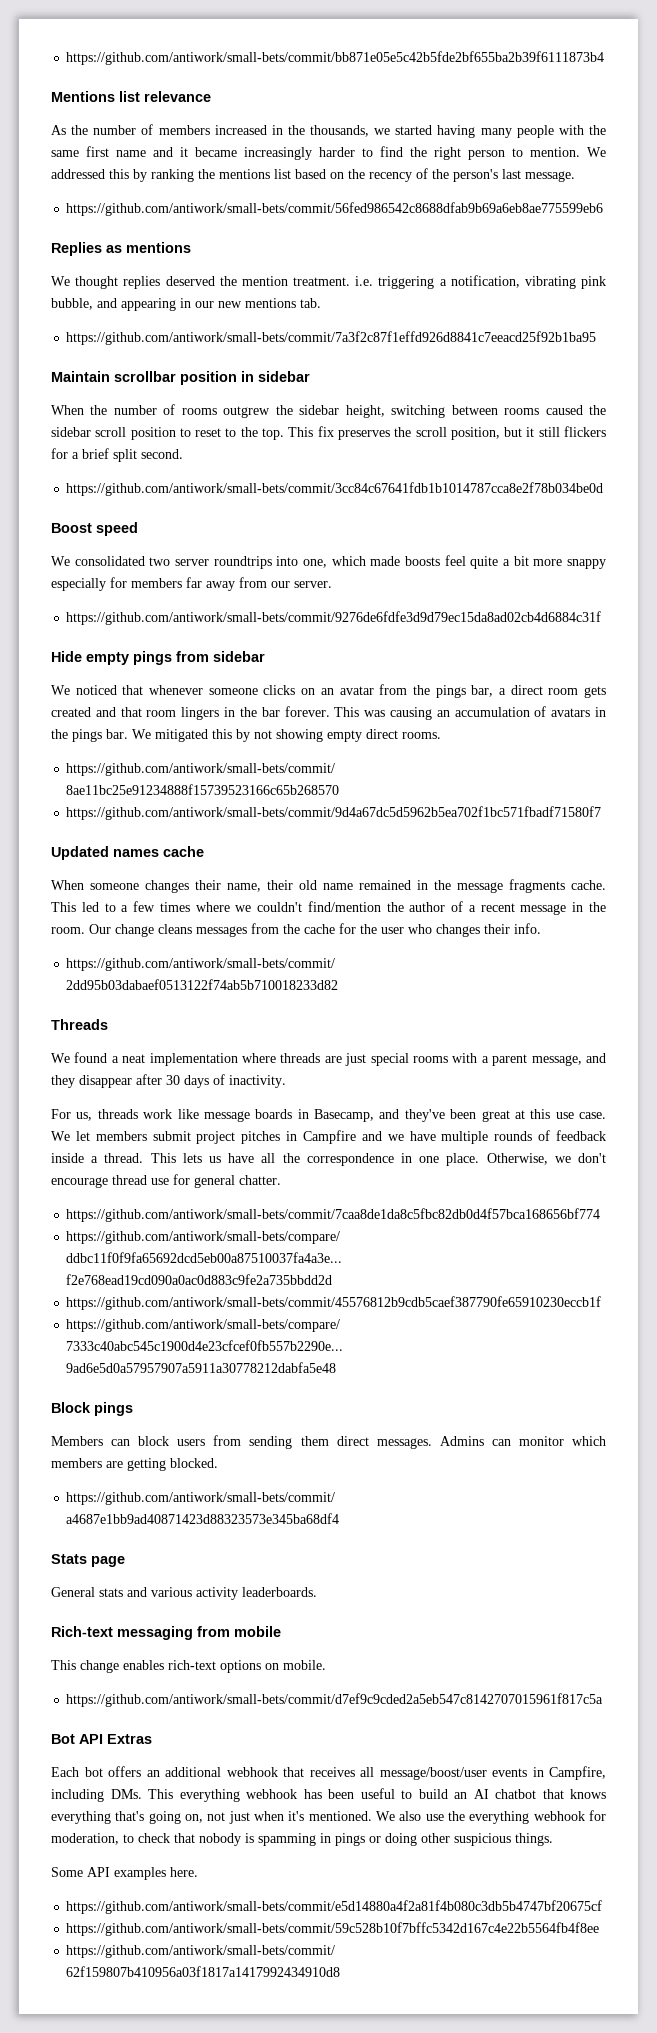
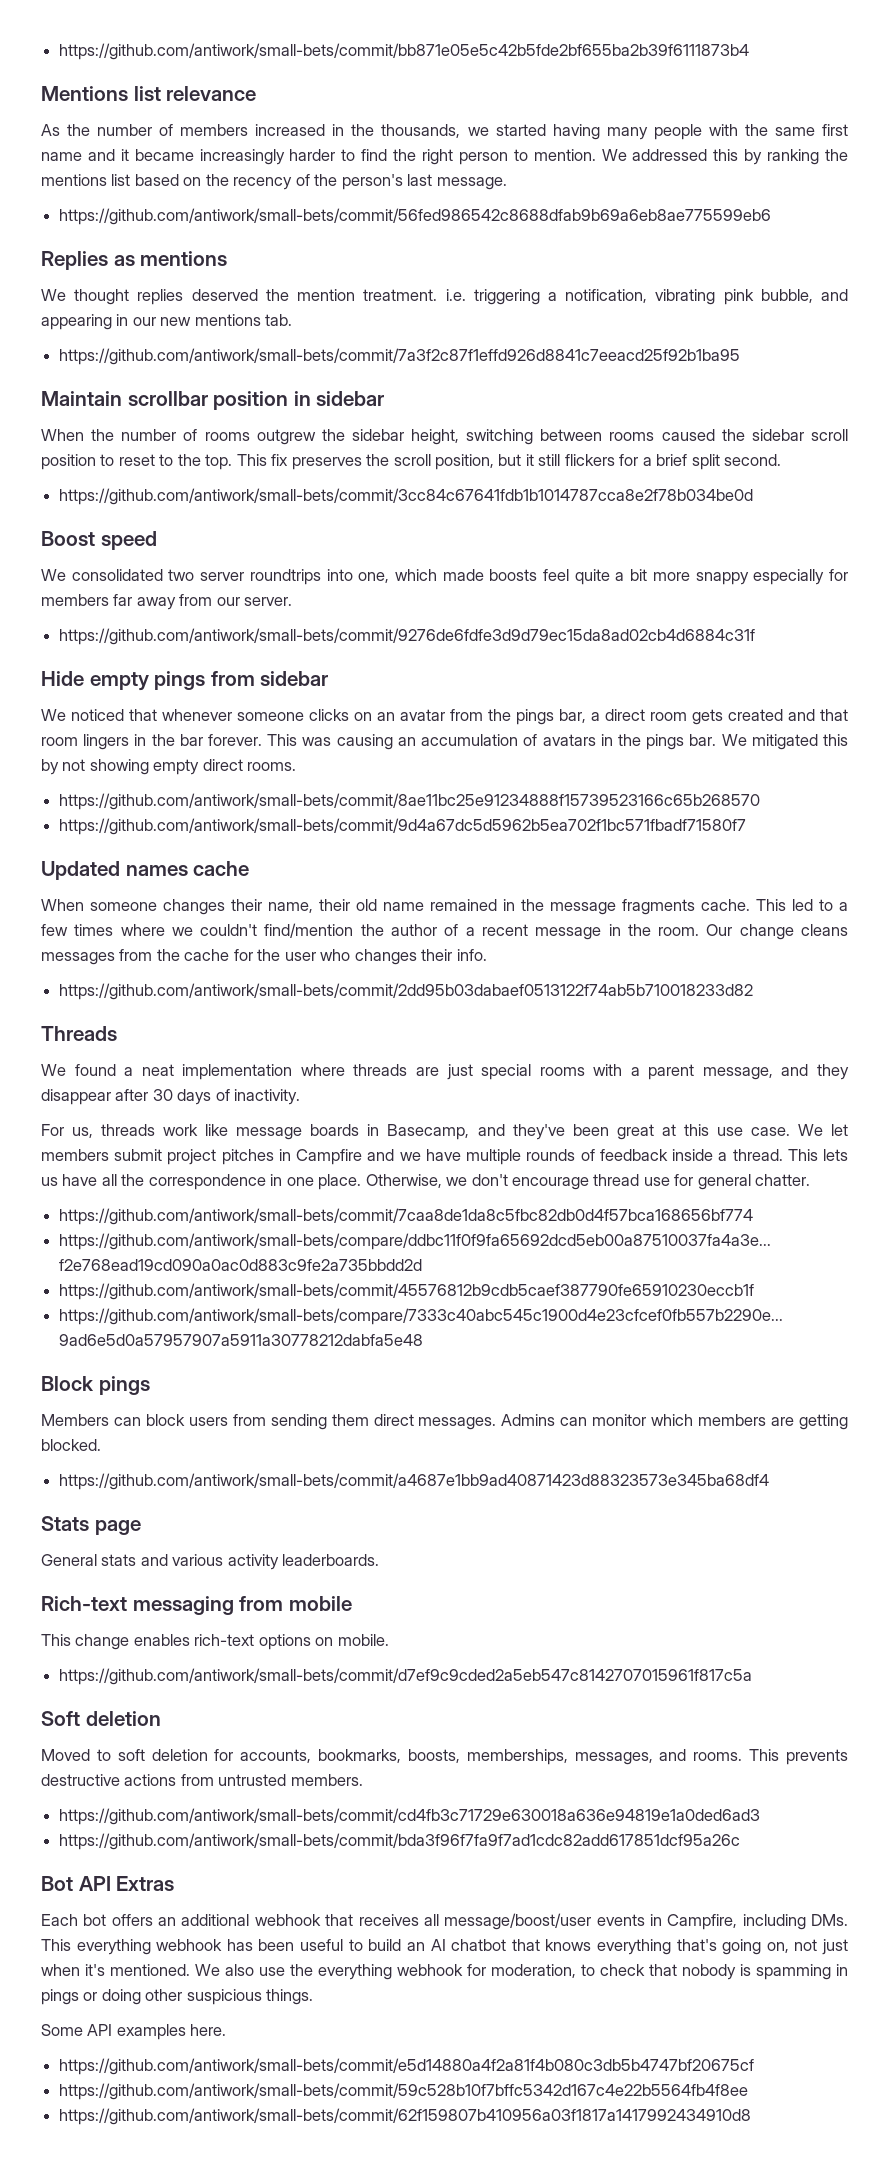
+ Soft deletion
+ Moved to soft deletion for accounts, bookmarks, boosts, memberships, messages, and rooms. This prevents destructive actions from untrusted members.
+ https://github.com/antiwork/small-bets/commit/cd4fb3c71729e630018a636e94819e1a0ded6ad3
+ https://github.com/antiwork/small-bets/commit/bda3f96f7fa9f7ad1cdc82add617851dcf95a26c

